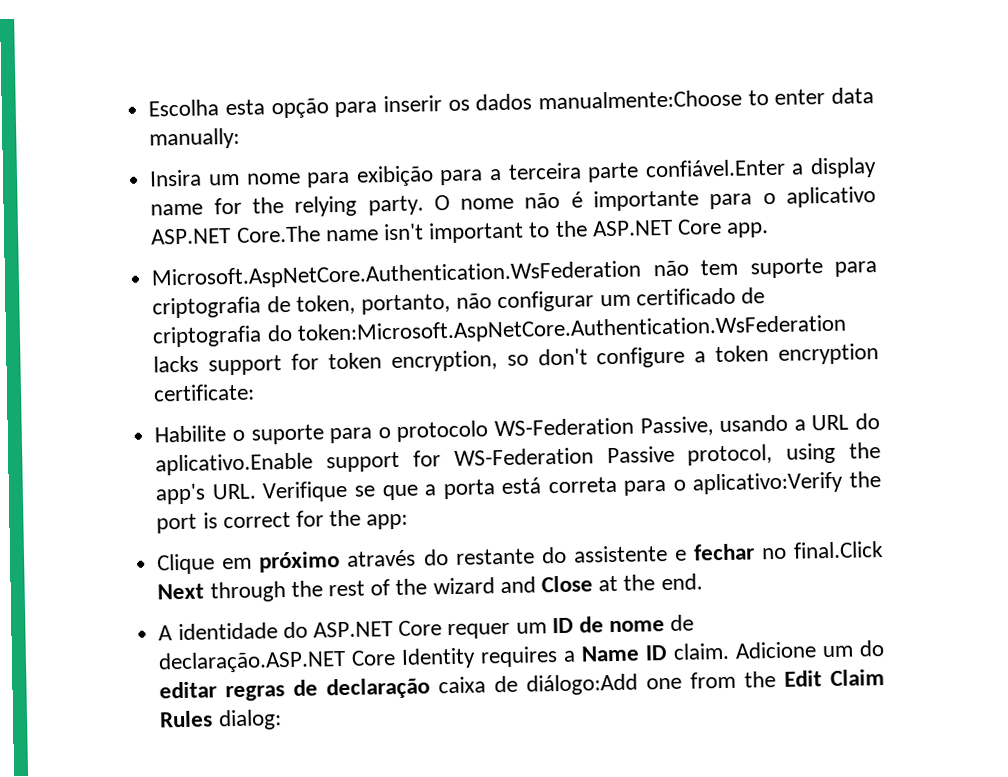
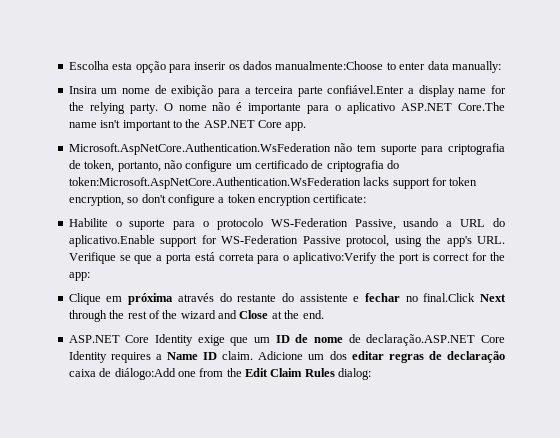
- Insira um nome para exibição para a terceira parte confiável.Enter a display name for the relying party.
+ Insira um nome de exibição para a terceira parte confiável.Enter a display name for the relying party.
- Microsoft.AspNetCore.Authentication.WsFederation não tem suporte para criptografia de token, portanto, não configurar um certificado de criptografia do token:Microsoft.AspNetCore.Authentication.WsFederation lacks support for token encryption, so don't configure a token encryption certificate:
+ Microsoft.AspNetCore.Authentication.WsFederation não tem suporte para criptografia de token, portanto, não configure um certificado de criptografia do token:Microsoft.AspNetCore.Authentication.WsFederation lacks support for token encryption, so don't configure a token encryption certificate:
- Clique em próximo através do restante do assistente e fechar no final.Click Next through the rest of the wizard and Close at the end.
+ Clique em próxima através do restante do assistente e fechar no final.Click Next through the rest of the wizard and Close at the end.
- A identidade do ASP.NET Core requer um ID de nome de declaração.ASP.NET Core Identity requires a Name ID claim.
+ ASP.NET Core Identity exige que um ID de nome de declaração.ASP.NET Core Identity requires a Name ID claim.
- Adicione um do editar regras de declaração caixa de diálogo:Add one from the Edit Claim Rules dialog:
+ Adicione um dos editar regras de declaração caixa de diálogo:Add one from the Edit Claim Rules dialog:

